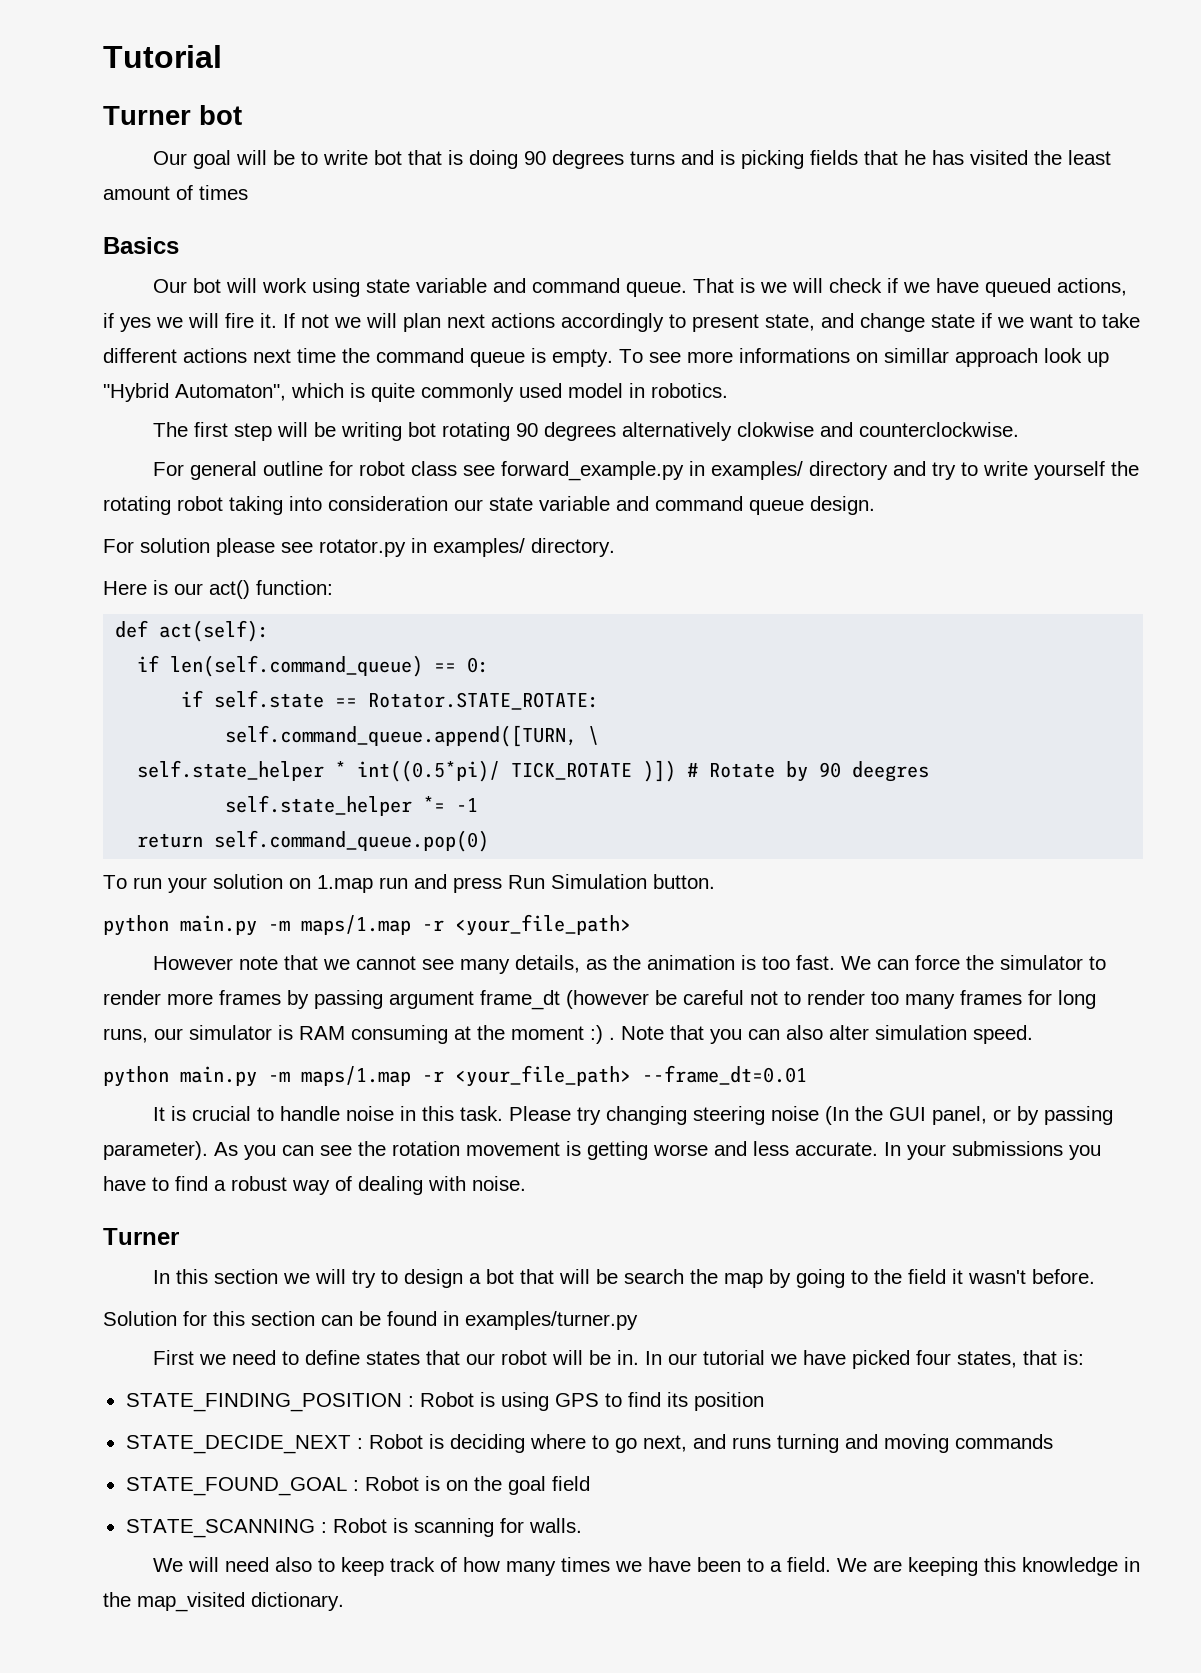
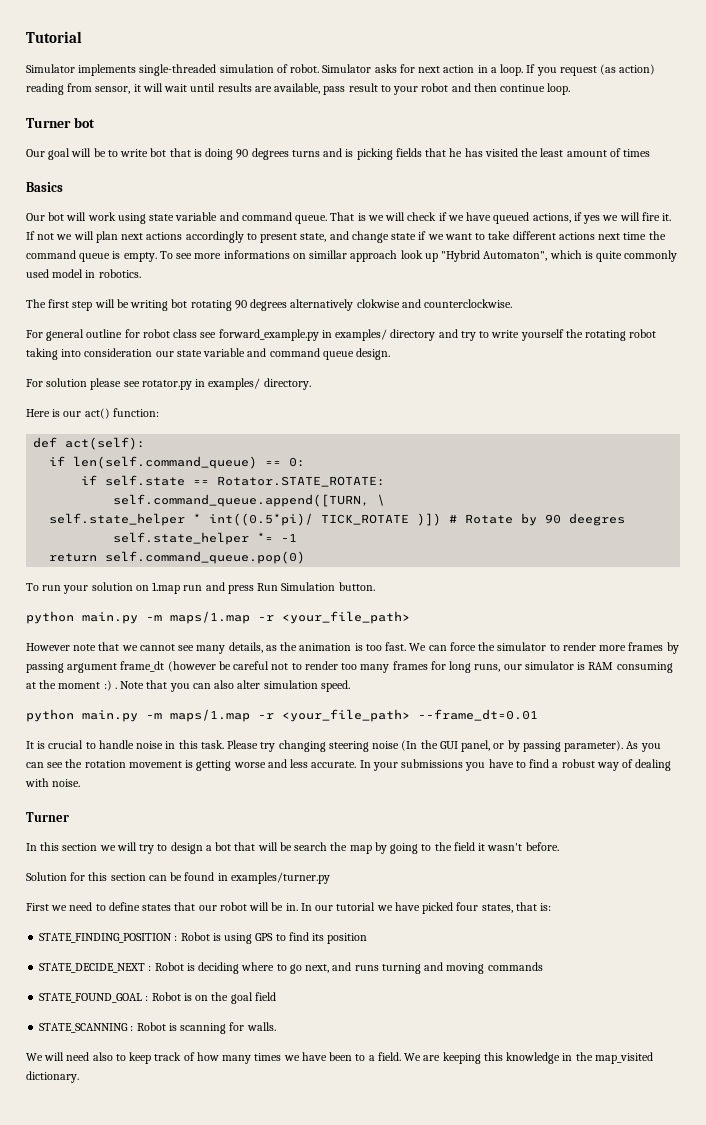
+ Simulator implements single-threaded simulation of robot. Simulator asks for next action in a loop. If you request (as action) reading from sensor, it will wait until results are available, pass result to your robot and then continue loop.

